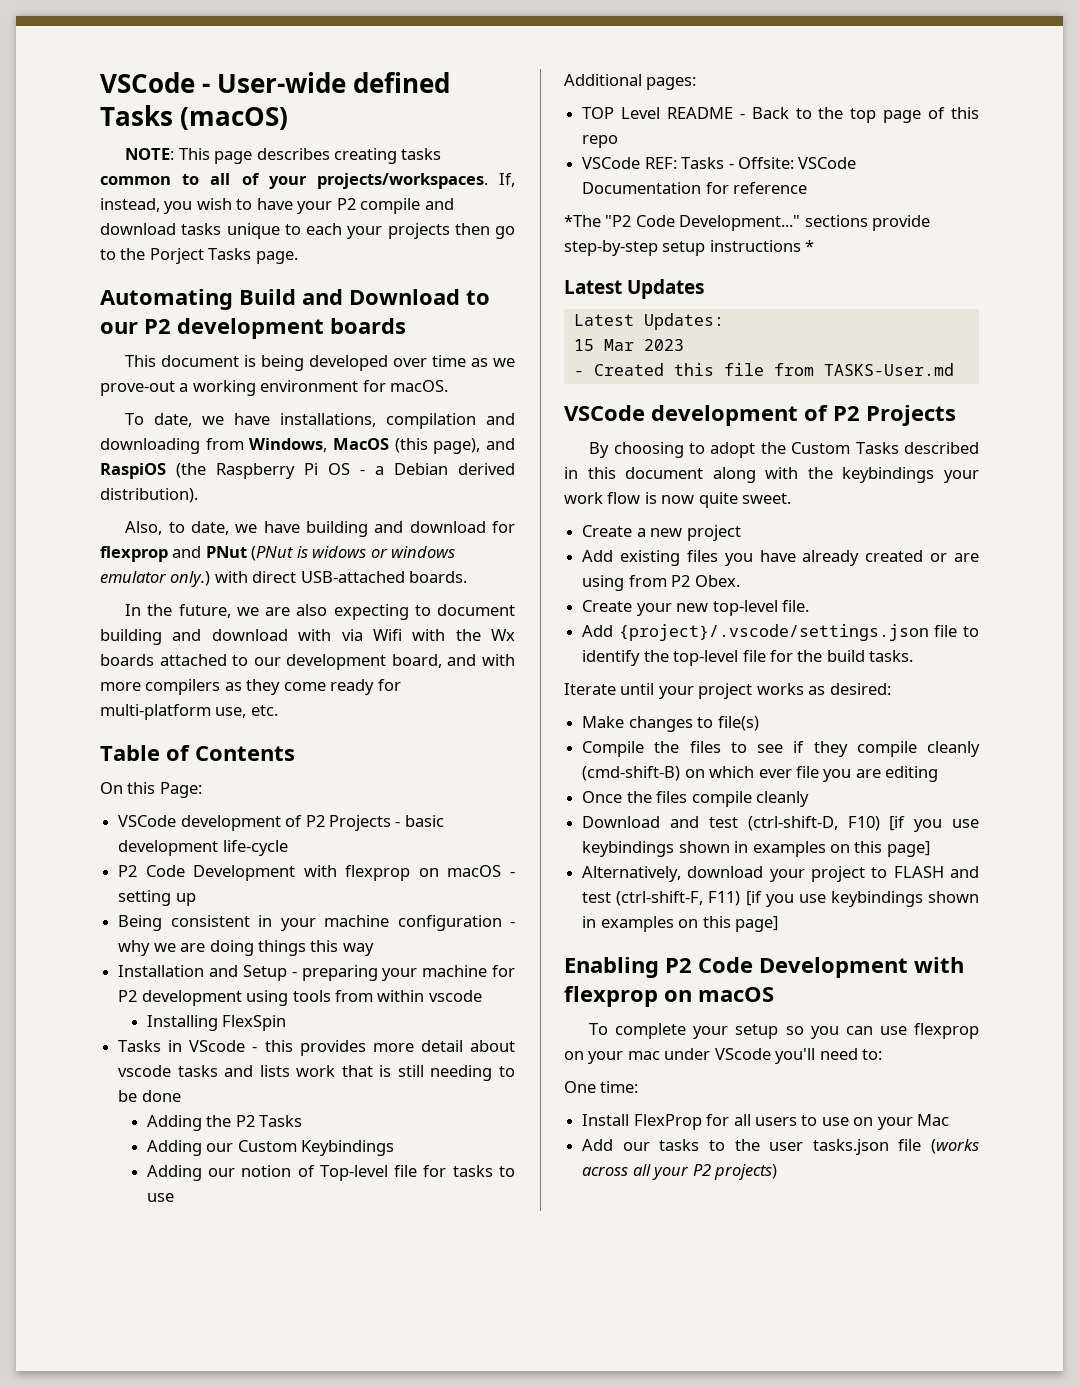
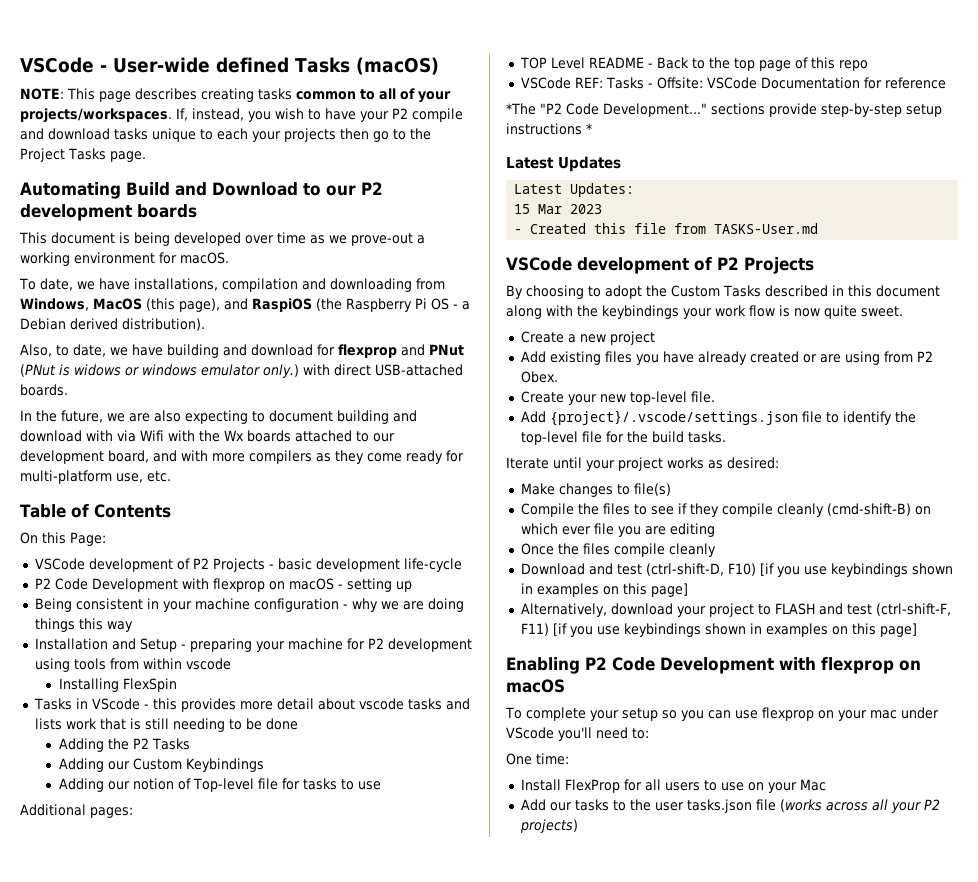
- If, instead, you wish to have your P2 compile and download tasks unique to each your projects then go to the Porject Tasks page.
+ If, instead, you wish to have your P2 compile and download tasks unique to each your projects then go to the Project Tasks page.

